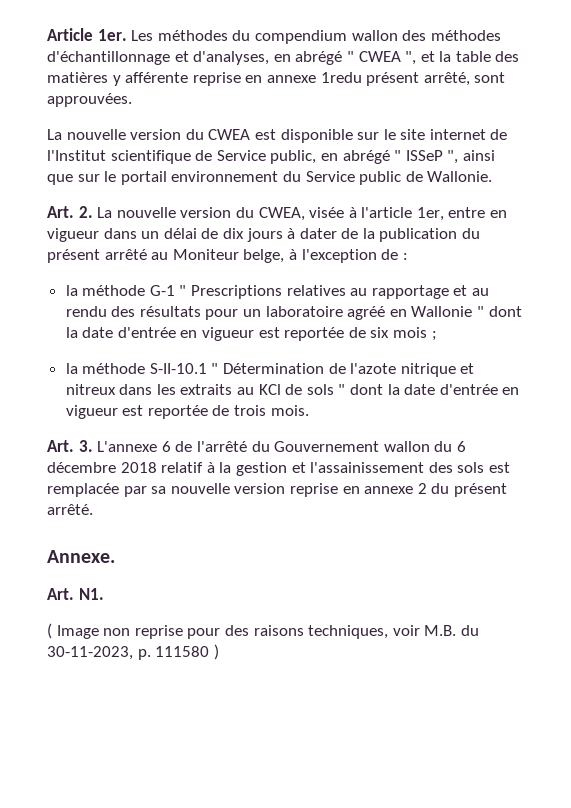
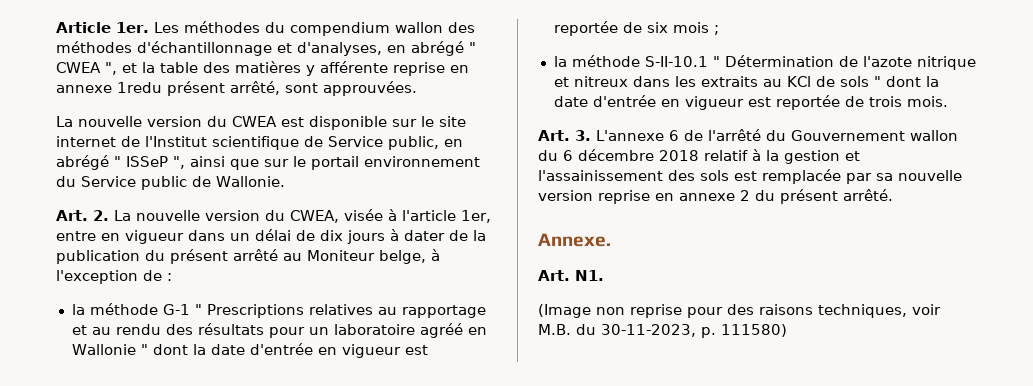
- ( Image non reprise pour des raisons techniques, voir M.B. du 30-11-2023, p. 111580 )
+ (Image non reprise pour des raisons techniques, voir M.B. du 30-11-2023, p. 111580)

